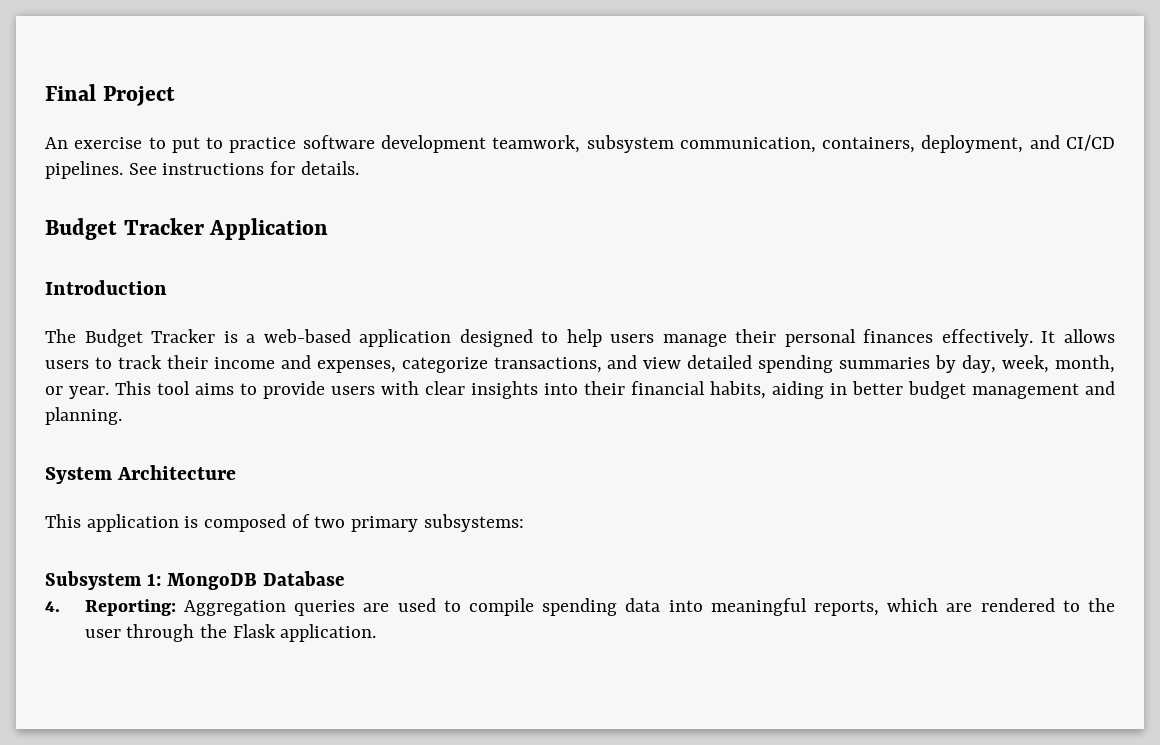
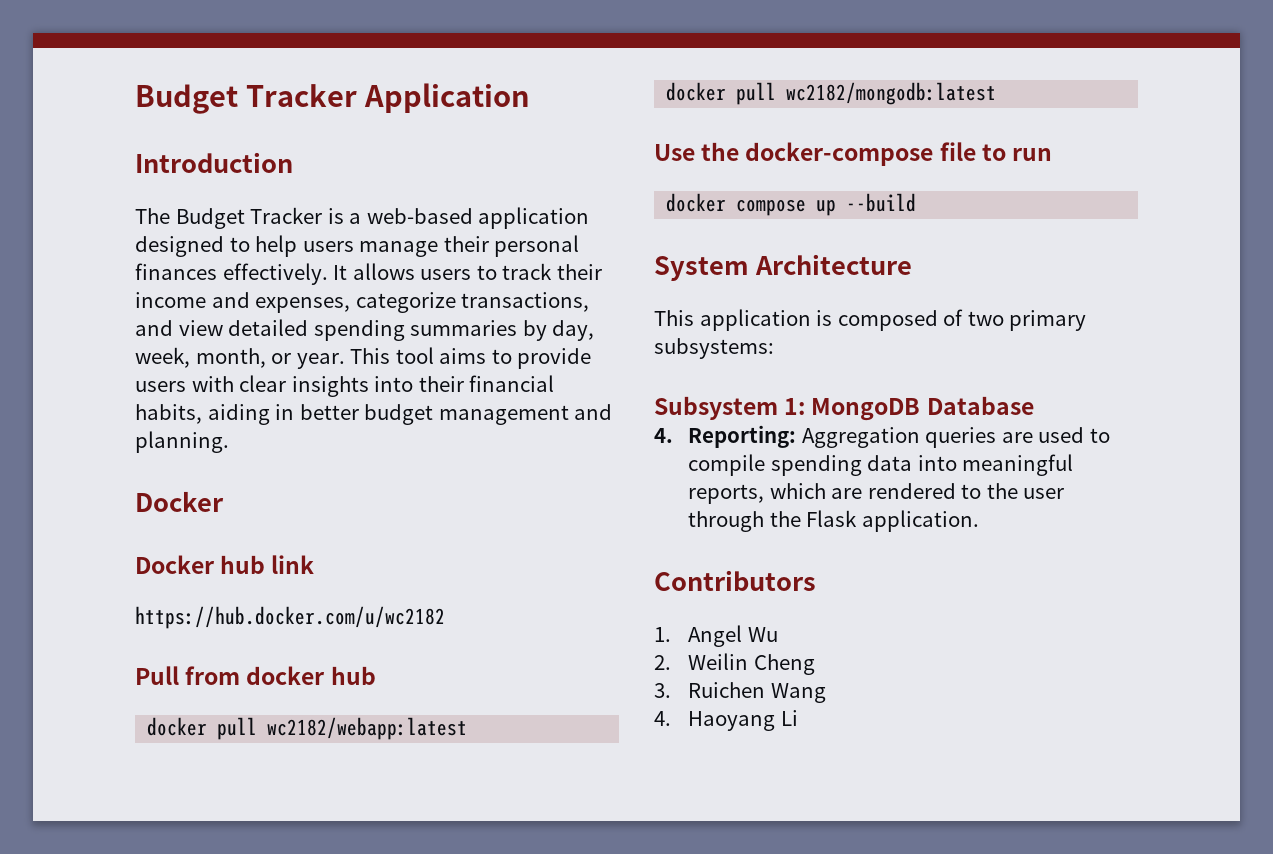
- Final Project
- An exercise to put to practice software development teamwork, subsystem communication, containers, deployment, and CI/CD pipelines. See instructions for details.
  This tool aims to provide users with clear insights into their financial habits, aiding in better budget management and planning.
+ Docker
+ Docker hub link
+ https://hub.docker.com/u/wc2182
+ Pull from docker hub
+ docker pull wc2182/webapp:latest
+ docker pull wc2182/mongodb:latest
+ Use the docker-compose file to run
+ docker compose up --build
+ Contributors
+ 1. Angel Wu
+ 2. Weilin Cheng
+ 3. Ruichen Wang
+ 4. Haoyang Li

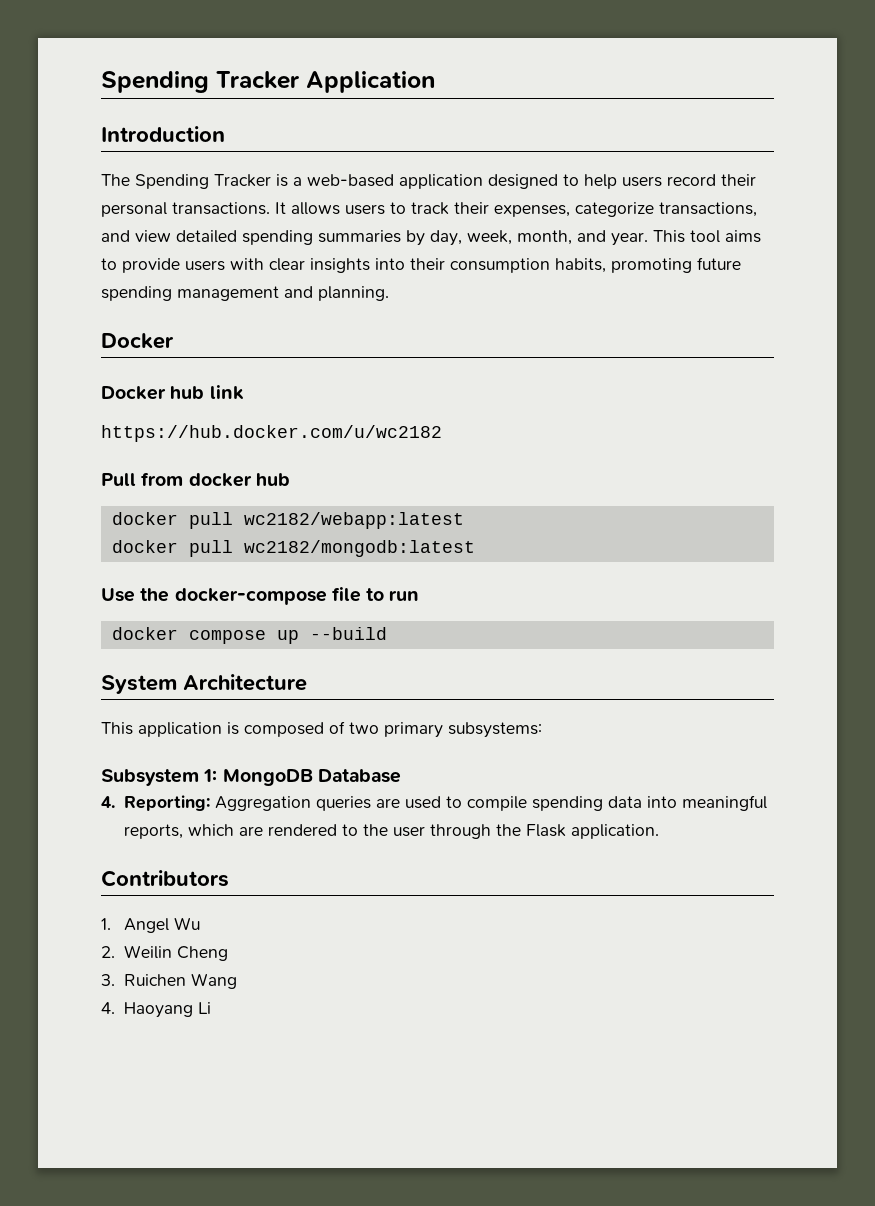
- Budget Tracker Application
+ Spending Tracker Application
- The Budget Tracker is a web-based application designed to help users manage their personal finances effectively.
+ The Spending Tracker is a web-based application designed to help users record their personal transactions.
- It allows users to track their income and expenses, categorize transactions, and view detailed spending summaries by day, week, month, or year.
+ It allows users to track their expenses, categorize transactions, and view detailed spending summaries by day, week, month, and year.
- This tool aims to provide users with clear insights into their financial habits, aiding in better budget management and planning.
+ This tool aims to provide users with clear insights into their consumption habits, promoting future spending management and planning.

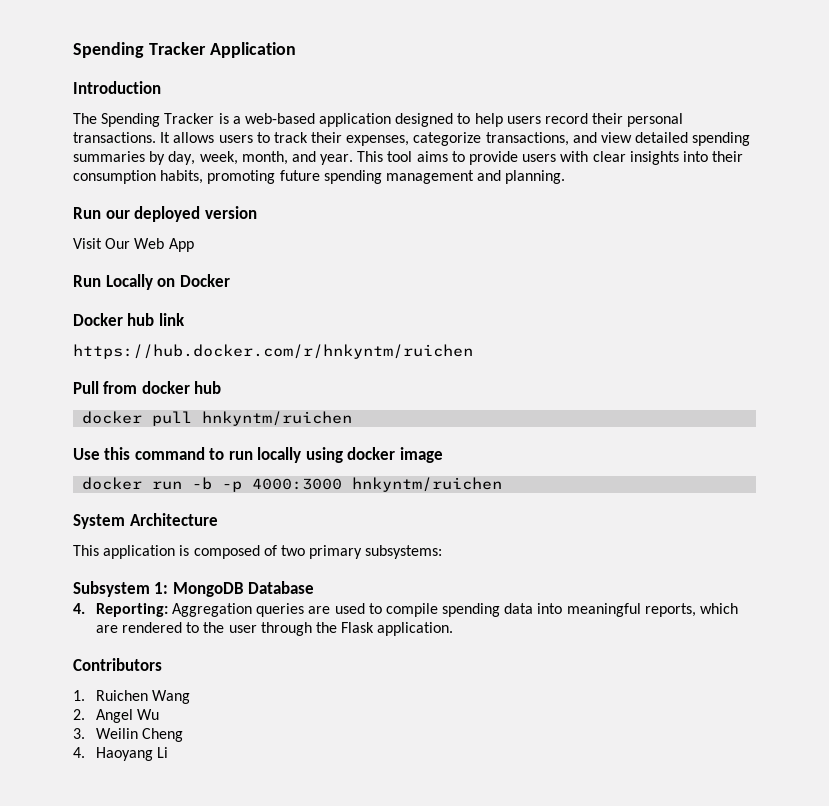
  This tool aims to provide users with clear insights into their consumption habits, promoting future spending management and planning.
- Docker
+ Run our deployed version
+ Visit Our Web App
+ Run Locally on Docker
- https://hub.docker.com/u/wc2182
+ https://hub.docker.com/r/hnkyntm/ruichen
- docker pull wc2182/webapp:latest
- docker pull wc2182/mongodb:latest
- Use the docker-compose file to run
- docker compose up --build
+ docker pull hnkyntm/ruichen
+ Use this command to run locally using docker image
+ docker run -b -p 4000:3000 hnkyntm/ruichen
- 1. Angel Wu
+ 1. Ruichen Wang
+ 2. Angel Wu
- 2. Weilin Cheng
+ 3. Weilin Cheng
- 3. Ruichen Wang

